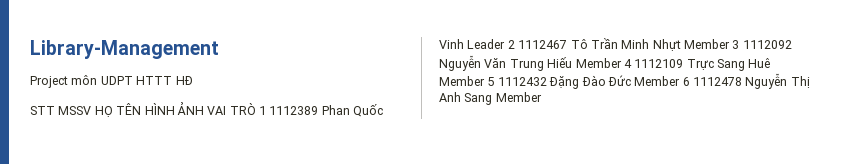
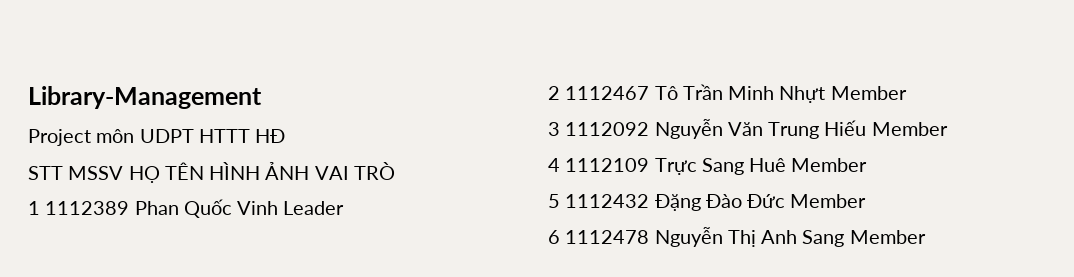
- STT MSSV HỌ TÊN HÌNH ẢNH VAI TRÒ 1 1112389 Phan Quốc Vinh Leader 2 1112467 Tô Trần Minh Nhựt Member 3 1112092 Nguyễn Văn Trung Hiếu Member 4 1112109 Trực Sang Huê Member 5 1112432 Đặng Đào Đức Member 6 1112478 Nguyễn Thị Anh Sang Member
+ STT MSSV HỌ TÊN HÌNH ẢNH VAI TRÒ
+ 1 1112389 Phan Quốc Vinh Leader
+ 2 1112467 Tô Trần Minh Nhựt Member
+ 3 1112092 Nguyễn Văn Trung Hiếu Member
+ 4 1112109 Trực Sang Huê Member
+ 5 1112432 Đặng Đào Đức Member
+ 6 1112478 Nguyễn Thị Anh Sang Member

